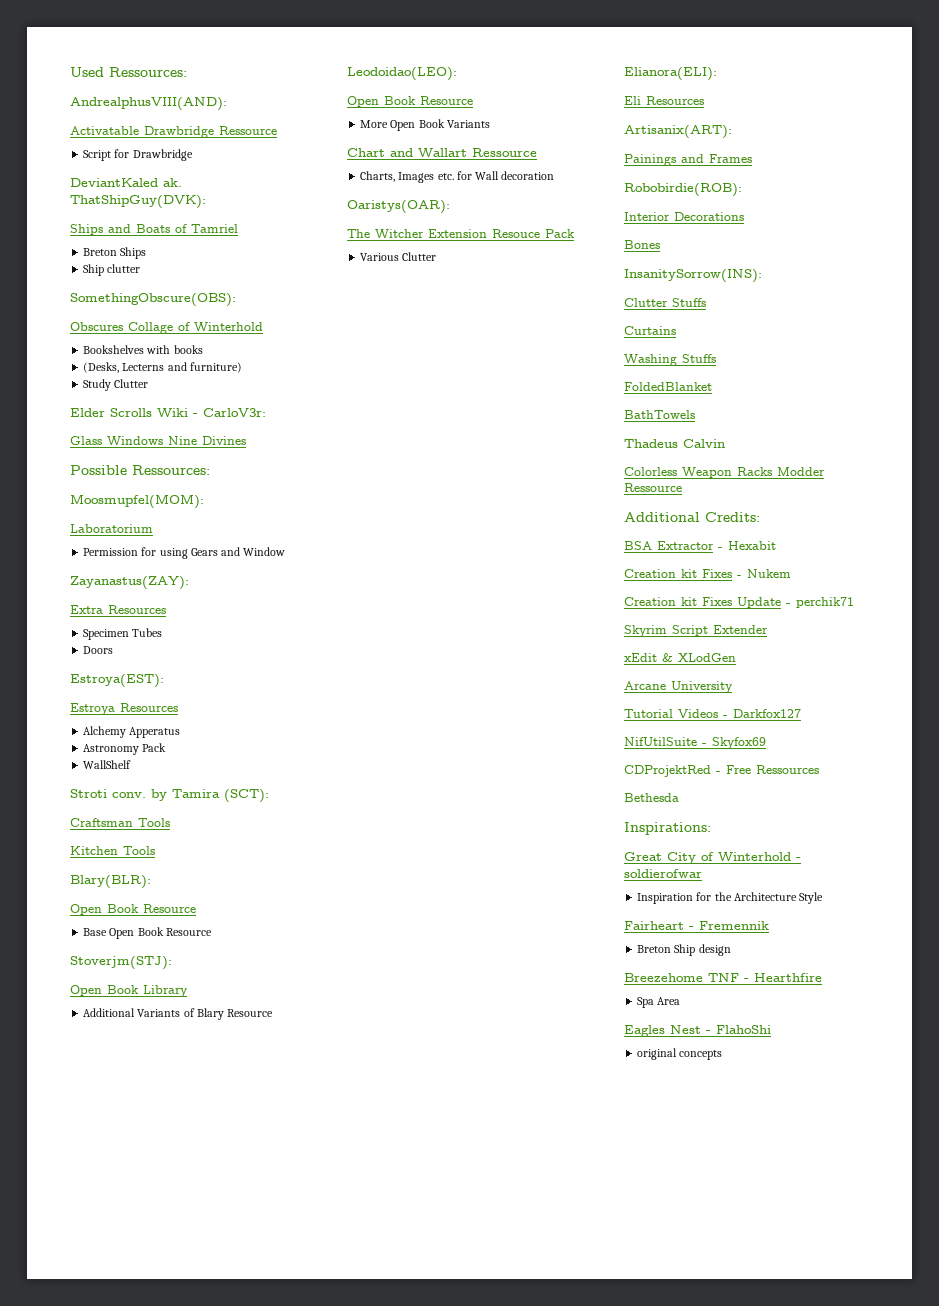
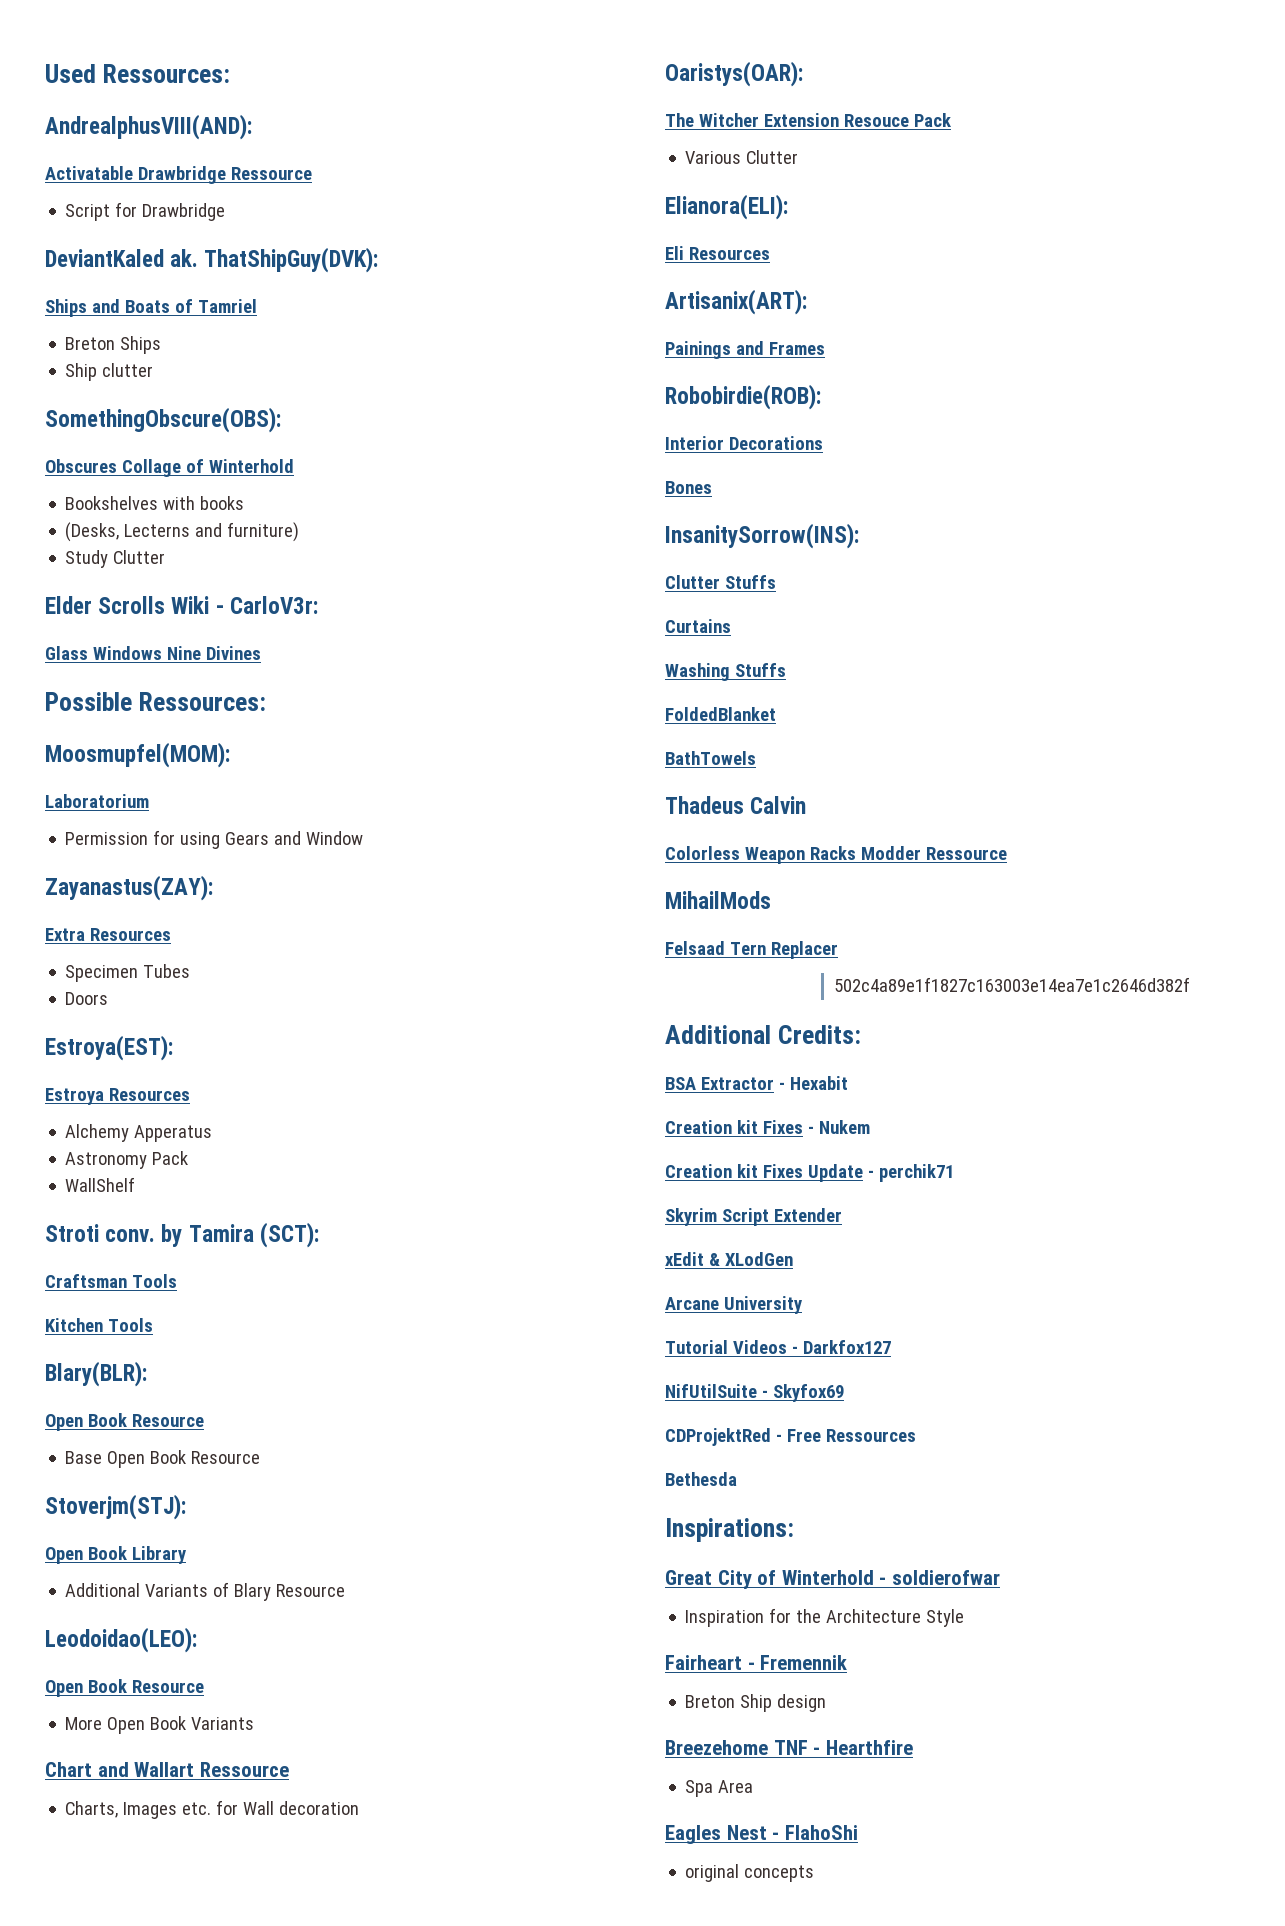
+ MihailMods
+ Felsaad Tern Replacer
+ 502c4a89e1f1827c163003e14ea7e1c2646d382f

